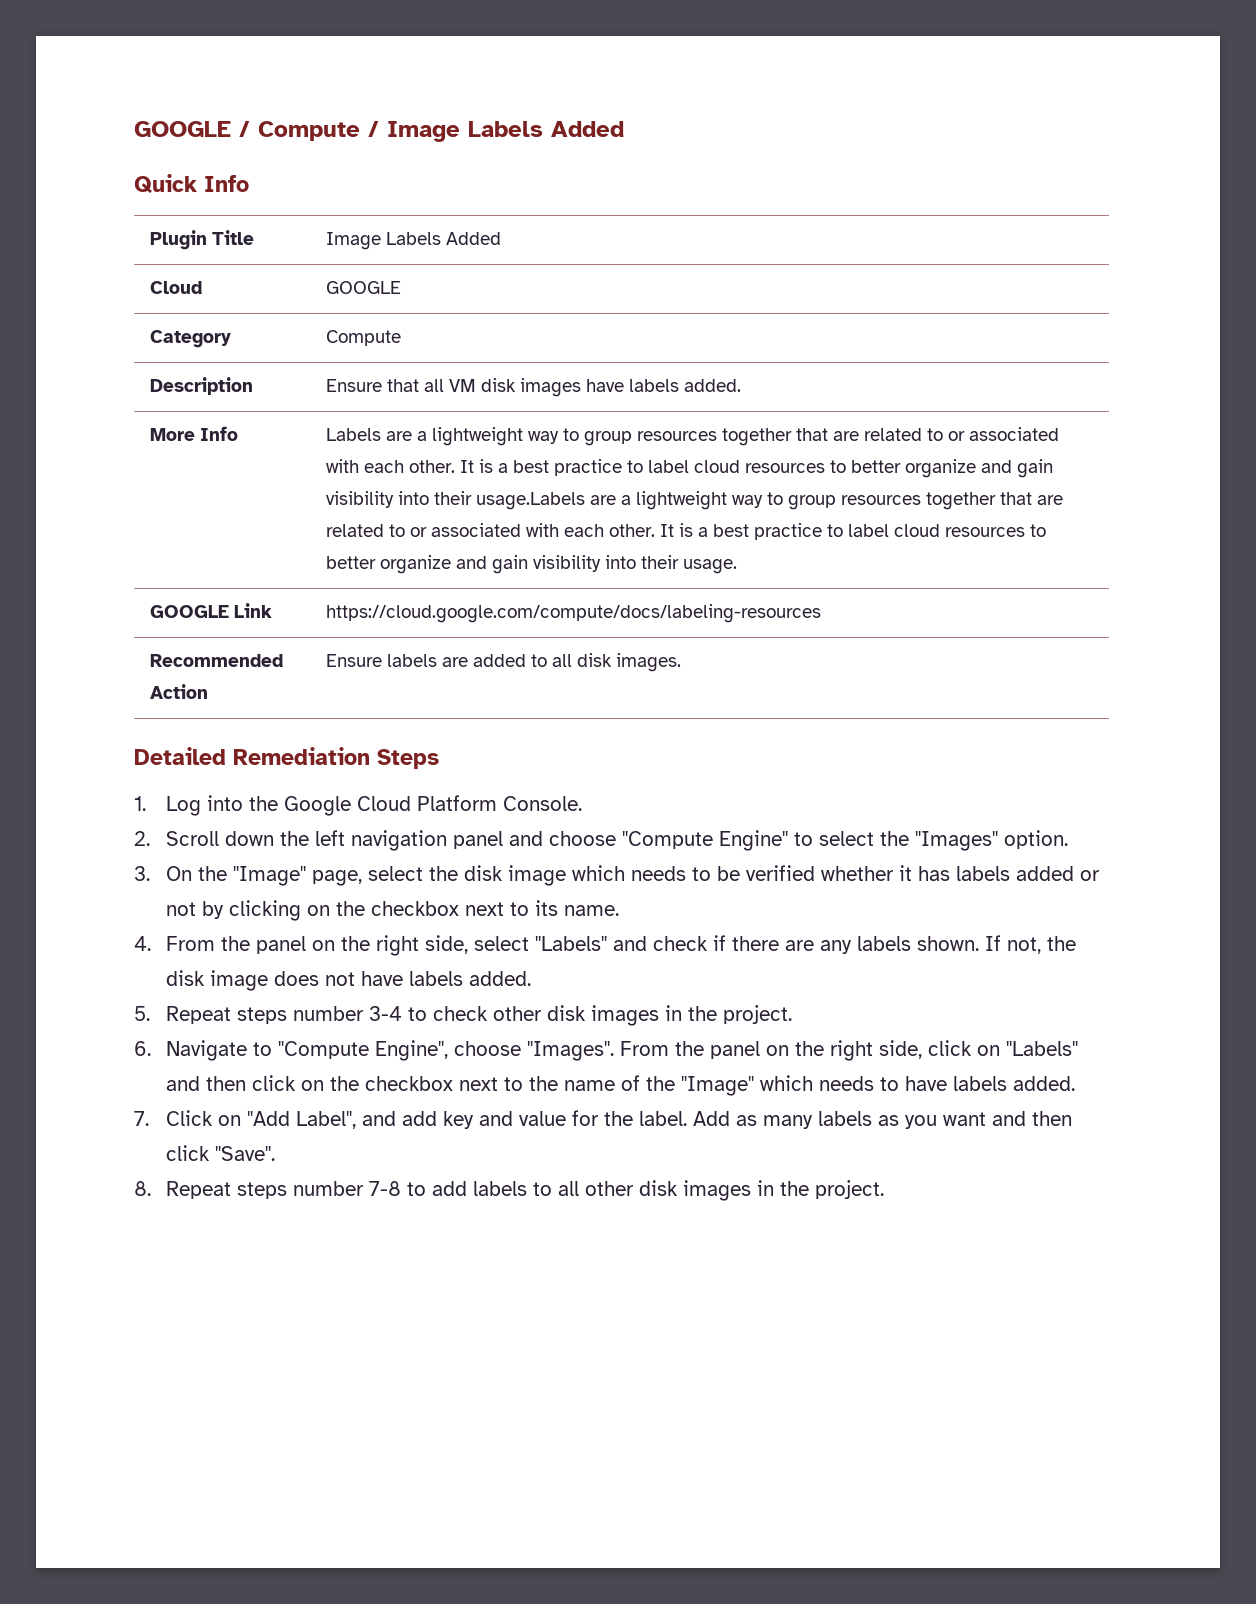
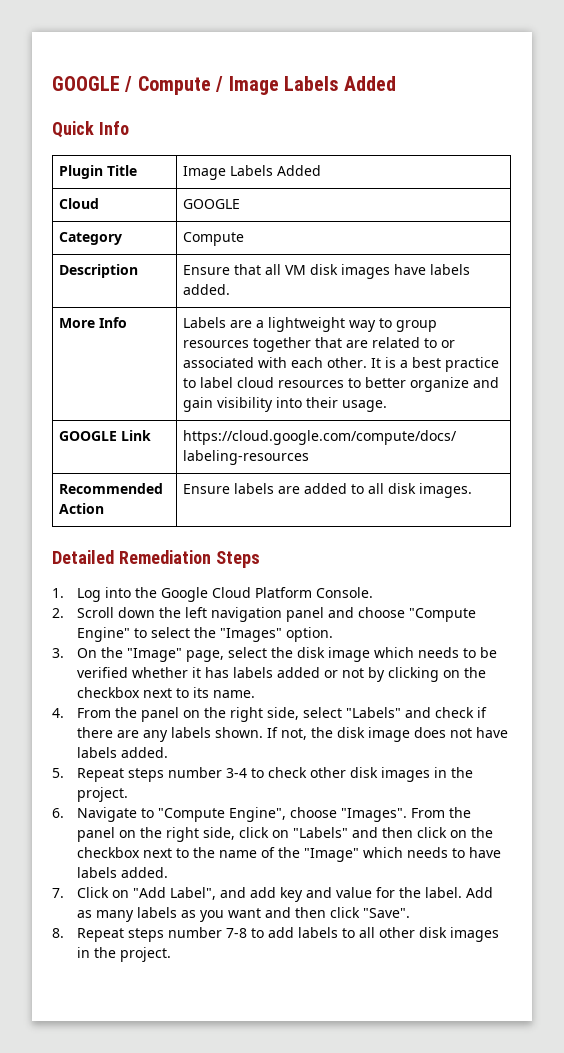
- It is a best practice to label cloud resources to better organize and gain visibility into their usage.Labels are a lightweight way to group resources together that are related to or associated with each other. It is a best practice to label cloud resources to better organize and gain visibility into their usage.
+ It is a best practice to label cloud resources to better organize and gain visibility into their usage.

